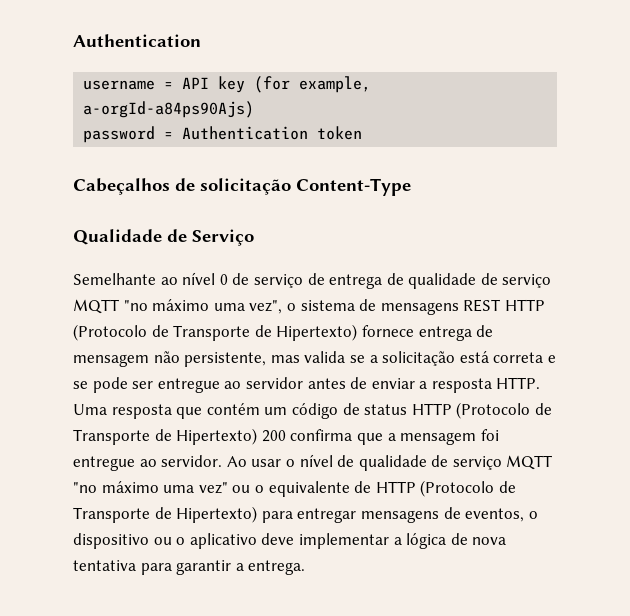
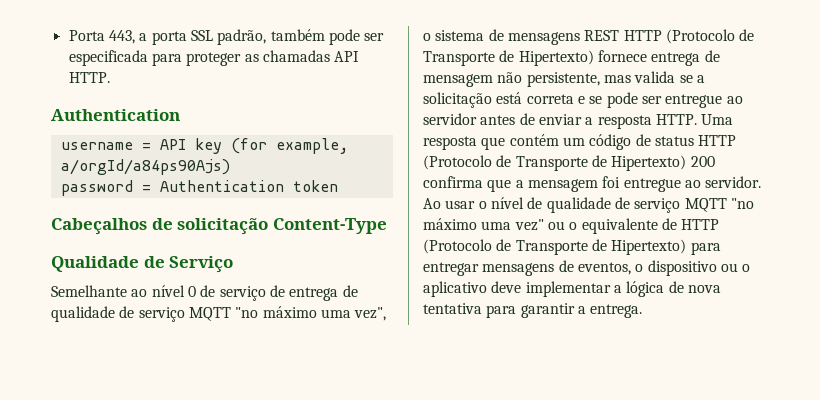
+ Porta 443, a porta SSL padrão, também pode ser especificada para proteger as chamadas API HTTP.
- username = API key (for example, a-orgId-a84ps90Ajs)
+ username = API key (for example, a/orgId/a84ps90Ajs)

